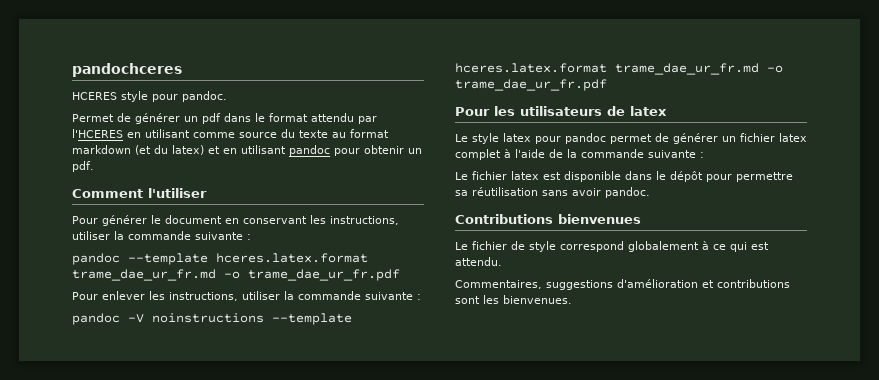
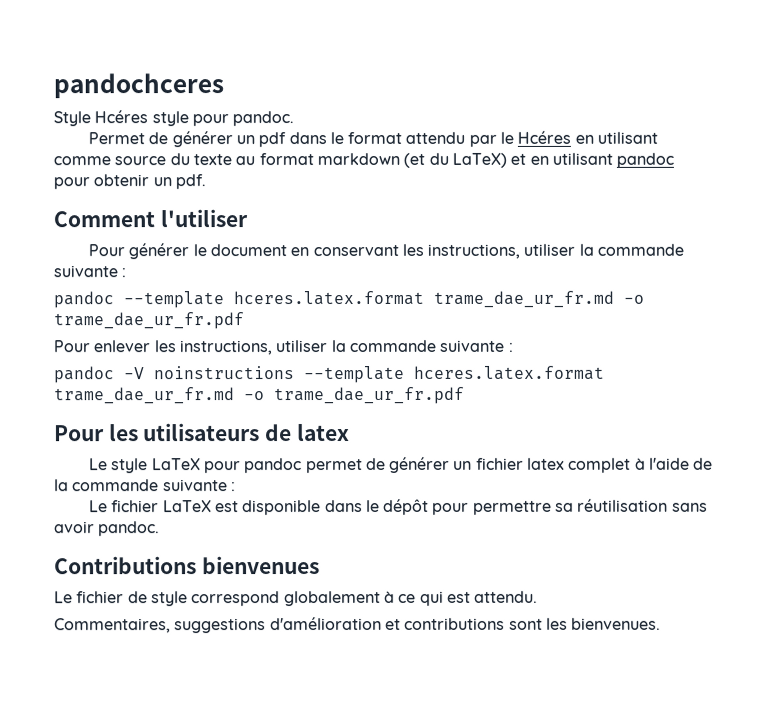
- HCERES style pour pandoc.
+ Style Hcéres style pour pandoc.
- Permet de générer un pdf dans le format attendu par l'HCERES en utilisant comme source du texte au format markdown (et du latex) et en utilisant pandoc pour obtenir un pdf.
+ Permet de générer un pdf dans le format attendu par le Hcéres en utilisant comme source du texte au format markdown (et du LaTeX) et en utilisant pandoc pour obtenir un pdf.
- Le style latex pour pandoc permet de générer un fichier latex complet à l'aide de la commande suivante :
+ Le style LaTeX pour pandoc permet de générer un fichier latex complet à l'aide de la commande suivante :
- Le fichier latex est disponible dans le dépôt pour permettre sa réutilisation sans avoir pandoc.
+ Le fichier LaTeX est disponible dans le dépôt pour permettre sa réutilisation sans avoir pandoc.

